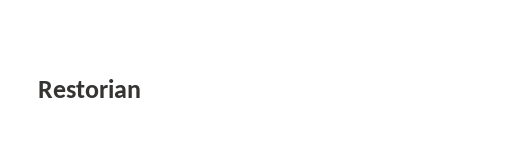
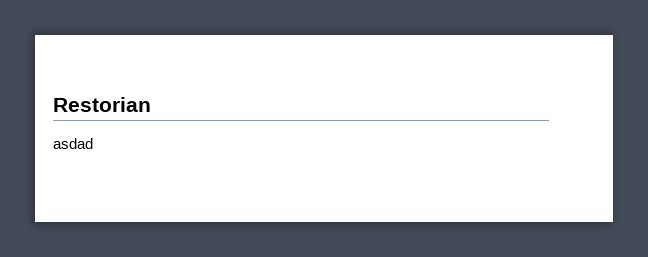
+ asdad

